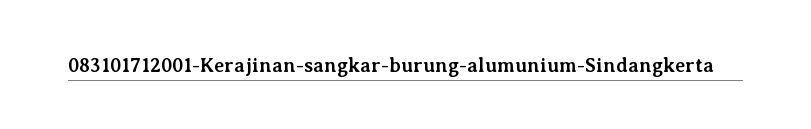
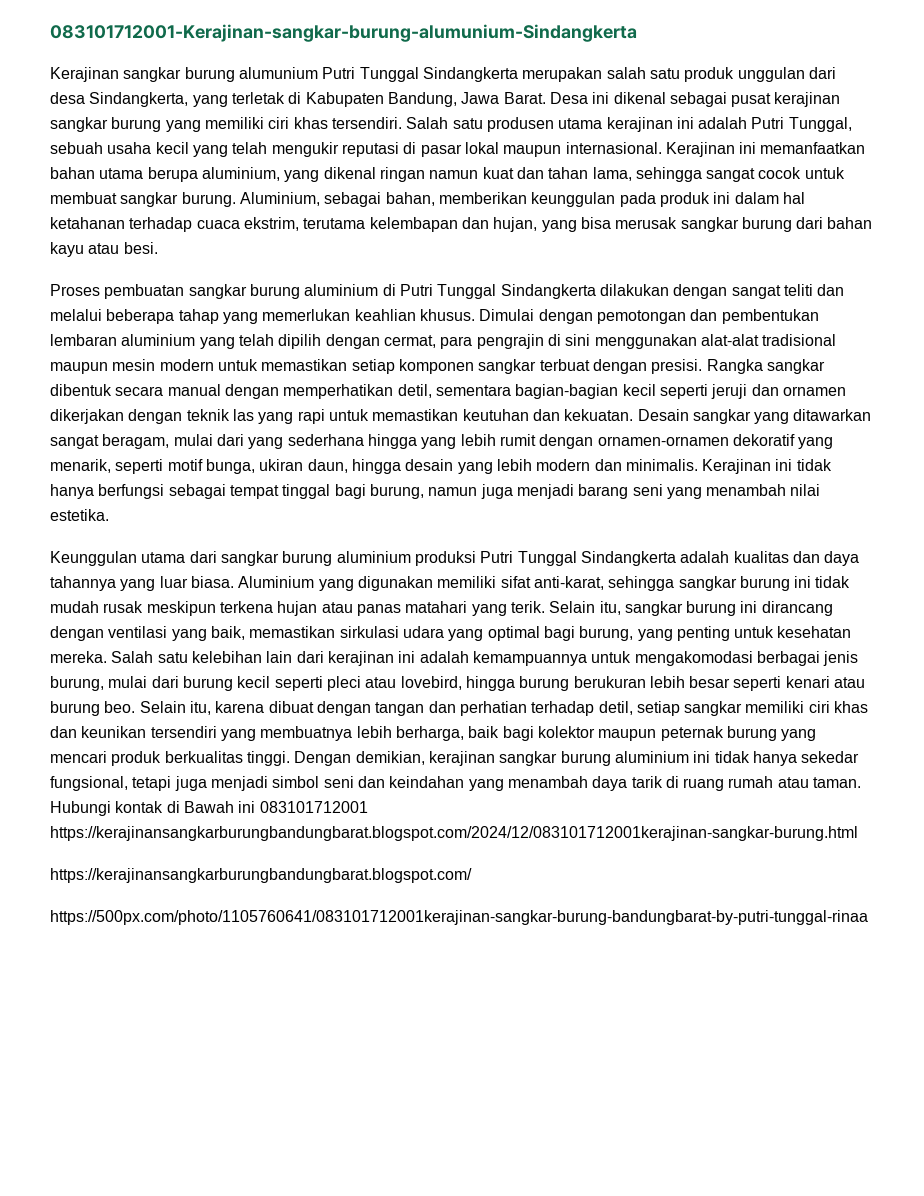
+ Kerajinan sangkar burung alumunium Putri Tunggal Sindangkerta merupakan salah satu produk unggulan dari desa Sindangkerta, yang terletak di Kabupaten Bandung, Jawa Barat. Desa ini dikenal sebagai pusat kerajinan sangkar burung yang memiliki ciri khas tersendiri. Salah satu produsen utama kerajinan ini adalah Putri Tunggal, sebuah usaha kecil yang telah mengukir reputasi di pasar lokal maupun internasional. Kerajinan ini memanfaatkan bahan utama berupa aluminium, yang dikenal ringan namun kuat dan tahan lama, sehingga sangat cocok untuk membuat sangkar burung. Aluminium, sebagai bahan, memberikan keunggulan pada produk ini dalam hal ketahanan terhadap cuaca ekstrim, terutama kelembapan dan hujan, yang bisa merusak sangkar burung dari bahan kayu atau besi.
+ Proses pembuatan sangkar burung aluminium di Putri Tunggal Sindangkerta dilakukan dengan sangat teliti dan melalui beberapa tahap yang memerlukan keahlian khusus. Dimulai dengan pemotongan dan pembentukan lembaran aluminium yang telah dipilih dengan cermat, para pengrajin di sini menggunakan alat-alat tradisional maupun mesin modern untuk memastikan setiap komponen sangkar terbuat dengan presisi. Rangka sangkar dibentuk secara manual dengan memperhatikan detil, sementara bagian-bagian kecil seperti jeruji dan ornamen dikerjakan dengan teknik las yang rapi untuk memastikan keutuhan dan kekuatan. Desain sangkar yang ditawarkan sangat beragam, mulai dari yang sederhana hingga yang lebih rumit dengan ornamen-ornamen dekoratif yang menarik, seperti motif bunga, ukiran daun, hingga desain yang lebih modern dan minimalis. Kerajinan ini tidak hanya berfungsi sebagai tempat tinggal bagi burung, namun juga menjadi barang seni yang menambah nilai estetika.
+ Keunggulan utama dari sangkar burung aluminium produksi Putri Tunggal Sindangkerta adalah kualitas dan daya tahannya yang luar biasa. Aluminium yang digunakan memiliki sifat anti-karat, sehingga sangkar burung ini tidak mudah rusak meskipun terkena hujan atau panas matahari yang terik. Selain itu, sangkar burung ini dirancang dengan ventilasi yang baik, memastikan sirkulasi udara yang optimal bagi burung, yang penting untuk kesehatan mereka. Salah satu kelebihan lain dari kerajinan ini adalah kemampuannya untuk mengakomodasi berbagai jenis burung, mulai dari burung kecil seperti pleci atau lovebird, hingga burung berukuran lebih besar seperti kenari atau burung beo. Selain itu, karena dibuat dengan tangan dan perhatian terhadap detil, setiap sangkar memiliki ciri khas dan keunikan tersendiri yang membuatnya lebih berharga, baik bagi kolektor maupun peternak burung yang mencari produk berkualitas tinggi. Dengan demikian, kerajinan sangkar burung aluminium ini tidak hanya sekedar fungsional, tetapi juga menjadi simbol seni dan keindahan yang menambah daya tarik di ruang rumah atau taman. Hubungi kontak di Bawah ini 083101712001 https://kerajinansangkarburungbandungbarat.blogspot.com/2024/12/083101712001kerajinan-sangkar-burung.html
+ https://kerajinansangkarburungbandungbarat.blogspot.com/
+ https://500px.com/photo/1105760641/083101712001kerajinan-sangkar-burung-bandungbarat-by-putri-tunggal-rinaa

